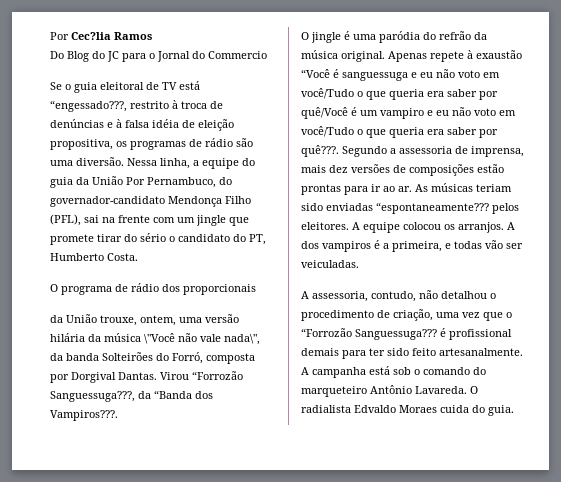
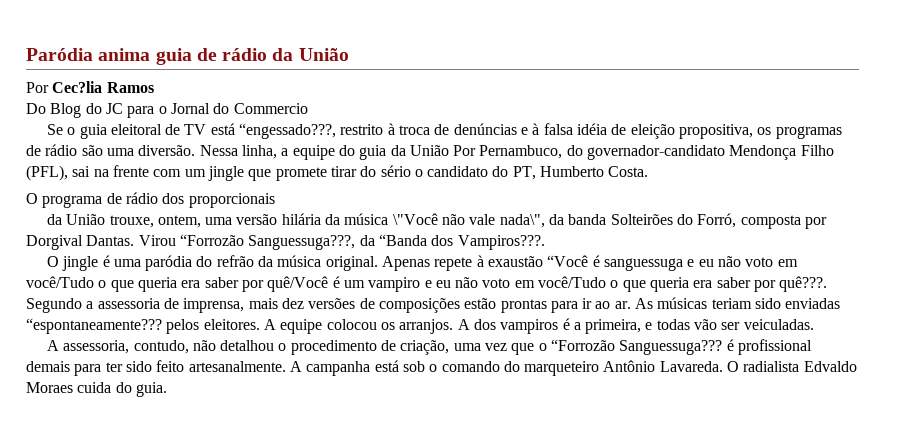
+ Paródia anima guia de rádio da União

